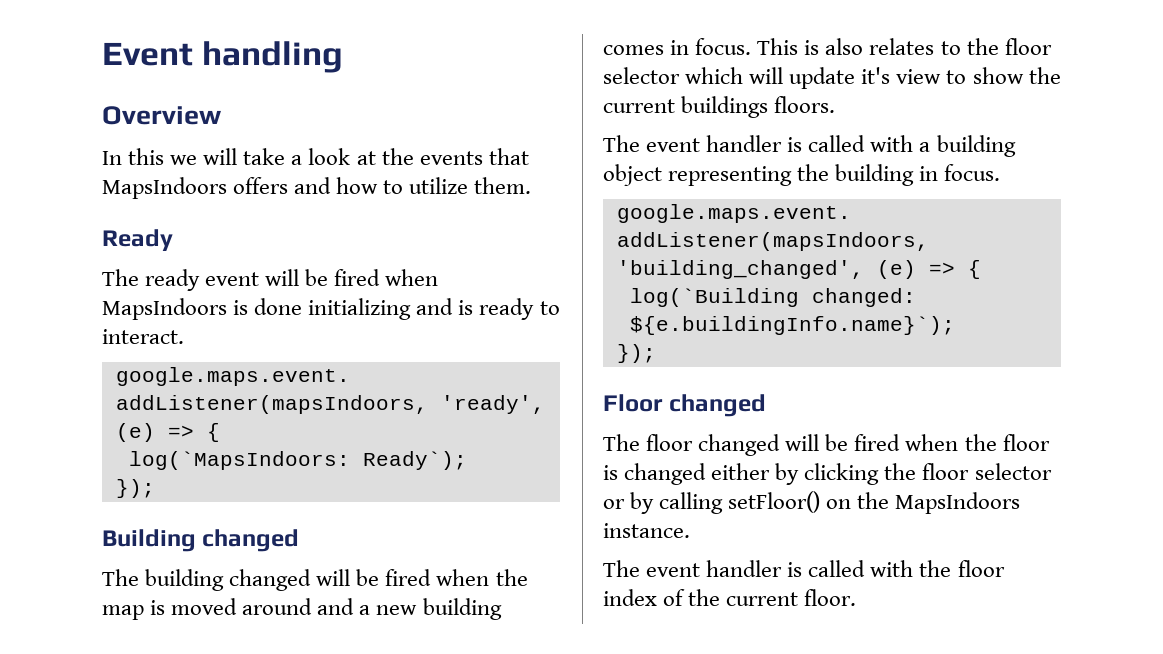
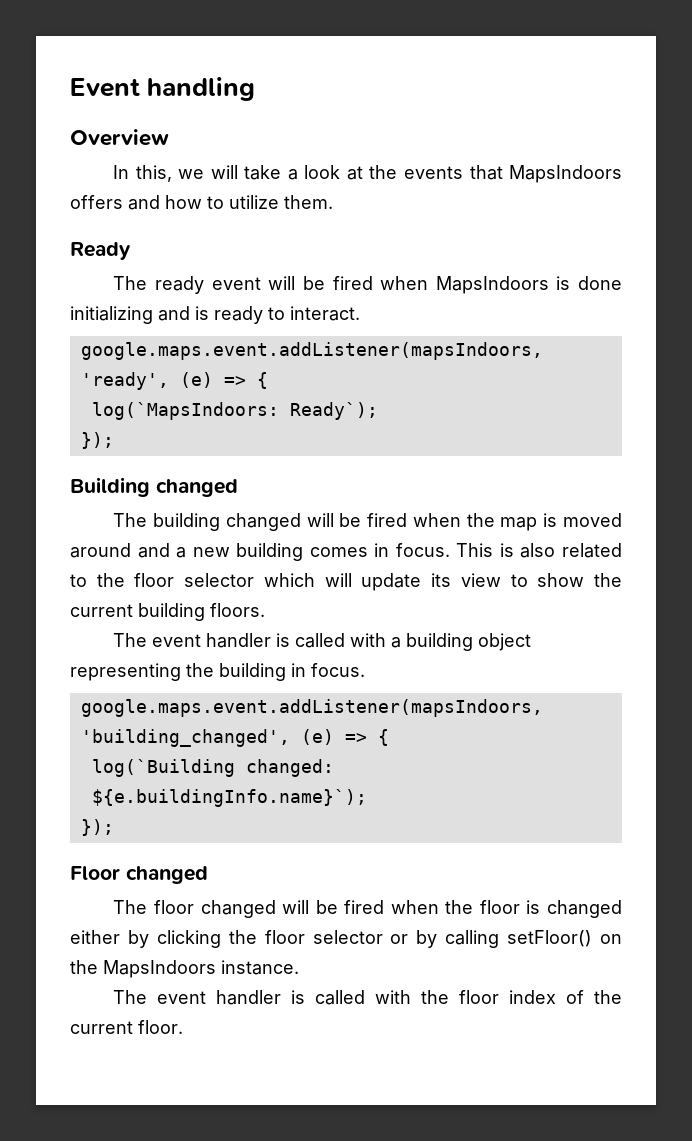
- In this we will take a look at the events that MapsIndoors offers and how to utilize them.
+ In this, we will take a look at the events that MapsIndoors offers and how to utilize them.
- This is also relates to the floor selector which will update it's view to show the current buildings floors.
+ This is also related to the floor selector which will update its view to show the current building floors.

